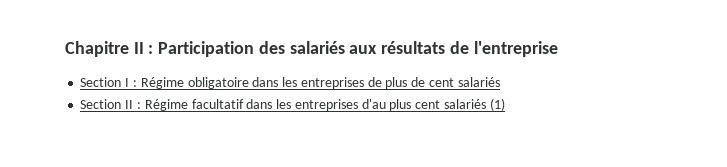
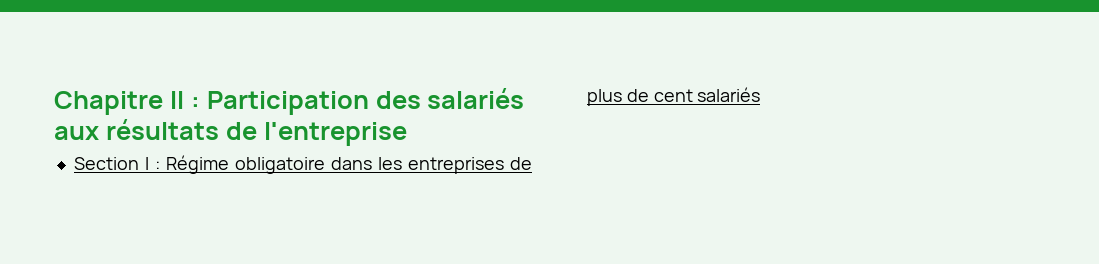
- Section II : Régime facultatif dans les entreprises d'au plus cent salariés (1)

